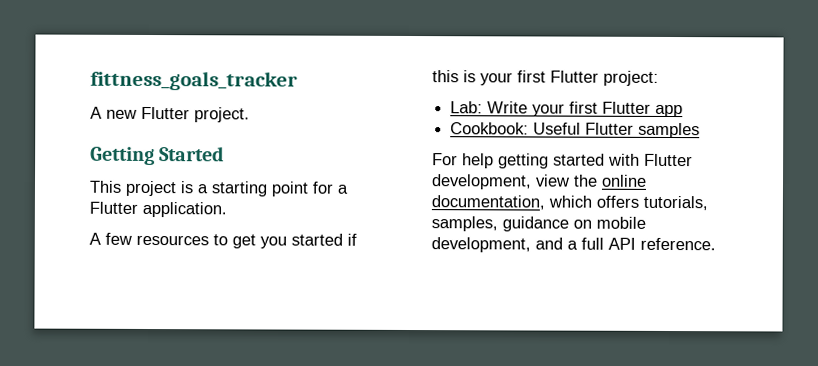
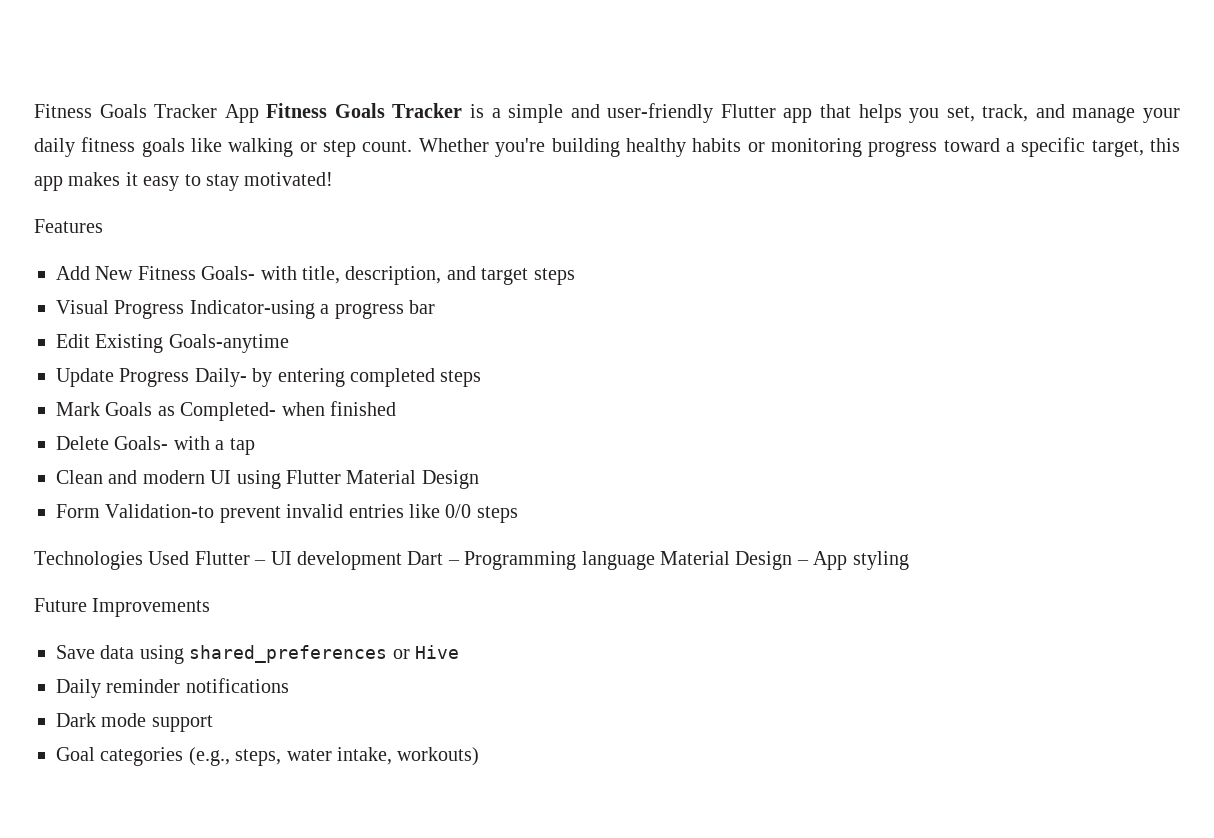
- fittness_goals_tracker
- A new Flutter project.
- Getting Started
- This project is a starting point for a Flutter application.
- A few resources to get you started if this is your first Flutter project:
- Lab: Write your first Flutter app
- Cookbook: Useful Flutter samples
- For help getting started with Flutter development, view the online documentation, which offers tutorials, samples, guidance on mobile development, and a full API reference.
+ Fitness Goals Tracker App Fitness Goals Tracker is a simple and user-friendly Flutter app that helps you set, track, and manage your daily fitness goals like walking or step count. Whether you're building healthy habits or monitoring progress toward a specific target, this app makes it easy to stay motivated!
+ Features
+ Add New Fitness Goals- with title, description, and target steps
+ Visual Progress Indicator-using a progress bar
+ Edit Existing Goals-anytime
+ Update Progress Daily- by entering completed steps
+ Mark Goals as Completed- when finished
+ Delete Goals- with a tap
+ Clean and modern UI using Flutter Material Design
+ Form Validation-to prevent invalid entries like 0/0 steps
+ Technologies Used Flutter – UI development Dart – Programming language Material Design – App styling
+ Future Improvements
+ Save data using shared_preferences or Hive
+ Daily reminder notifications
+ Dark mode support
+ Goal categories (e.g., steps, water intake, workouts)

